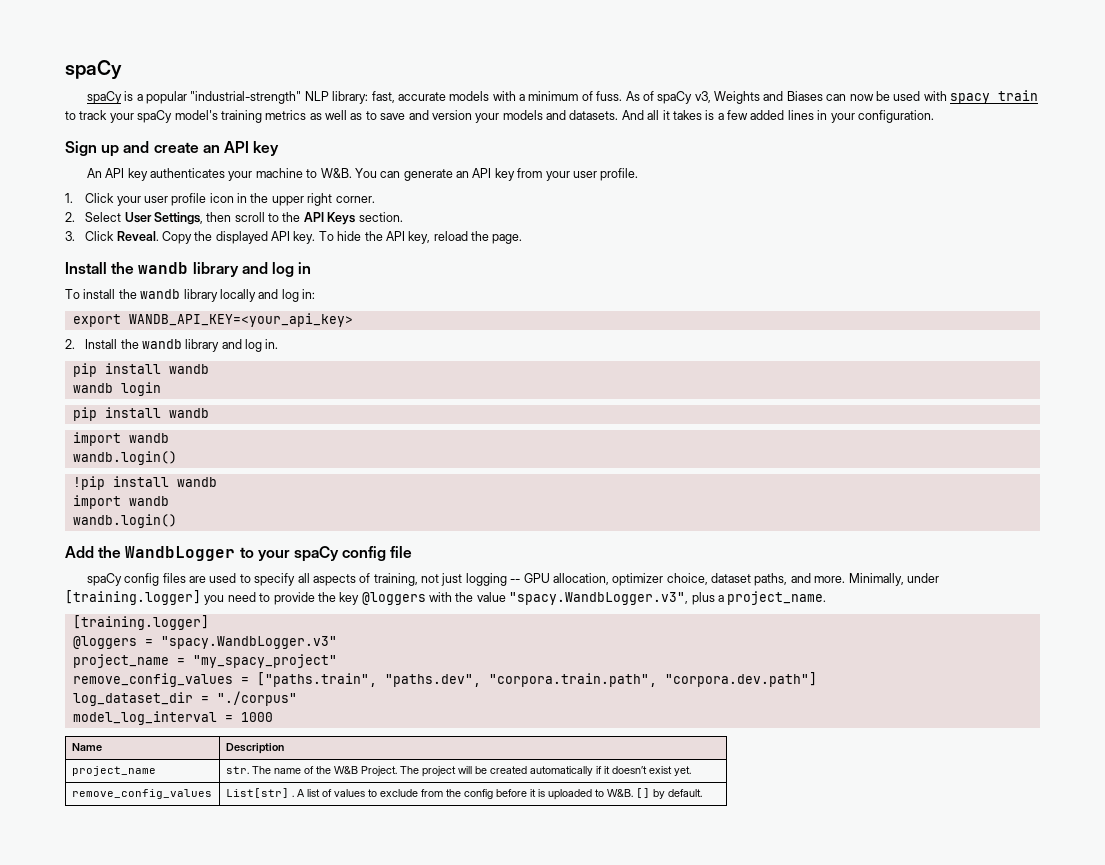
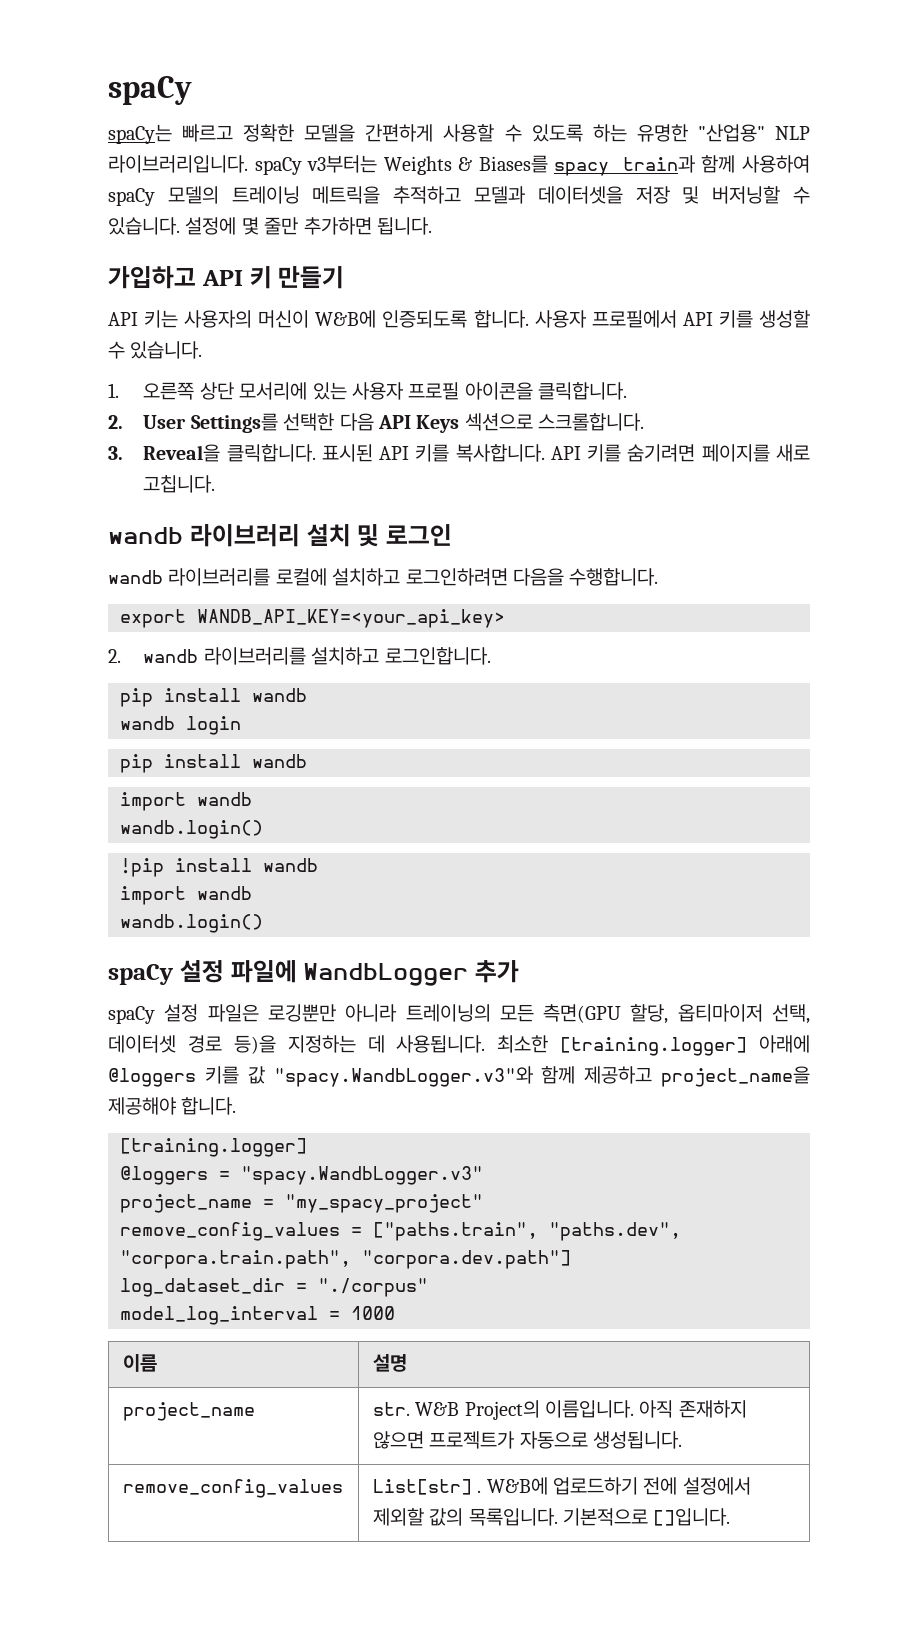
- spaCy is a popular "industrial-strength" NLP library: fast, accurate models with a minimum of fuss. As of spaCy v3, Weights and Biases can now be used with spacy train to track your spaCy model's training metrics as well as to save and version your models and datasets. And all it takes is a few added lines in your configuration.
- Sign up and create an API key
- An API key authenticates your machine to W&B. You can generate an API key from your user profile.
- 1. Click your user profile icon in the upper right corner.
- 2. Select User Settings, then scroll to the API Keys section.
- 3. Click Reveal. Copy the displayed API key. To hide the API key, reload the page.
- Install the wandb library and log in
- To install the wandb library locally and log in:
+ spaCy는 빠르고 정확한 모델을 간편하게 사용할 수 있도록 하는 유명한 "산업용" NLP 라이브러리입니다. spaCy v3부터는 Weights & Biases를 spacy train과 함께 사용하여 spaCy 모델의 트레이닝 메트릭을 추적하고 모델과 데이터셋을 저장 및 버저닝할 수 있습니다. 설정에 몇 줄만 추가하면 됩니다.
+ 가입하고 API 키 만들기
+ API 키는 사용자의 머신이 W&B에 인증되도록 합니다. 사용자 프로필에서 API 키를 생성할 수 있습니다.
+ 1. 오른쪽 상단 모서리에 있는 사용자 프로필 아이콘을 클릭합니다.
+ 2. User Settings를 선택한 다음 API Keys 섹션으로 스크롤합니다.
+ 3. Reveal을 클릭합니다. 표시된 API 키를 복사합니다. API 키를 숨기려면 페이지를 새로 고칩니다.
+ wandb 라이브러리 설치 및 로그인
+ wandb 라이브러리를 로컬에 설치하고 로그인하려면 다음을 수행합니다.
  export WANDB_API_KEY=<your_api_key>
- 2. Install the wandb library and log in.
+ 2. wandb 라이브러리를 설치하고 로그인합니다.
- Add the WandbLogger to your spaCy config file
- spaCy config files are used to specify all aspects of training, not just logging -- GPU allocation, optimizer choice, dataset paths, and more. Minimally, under [training.logger] you need to provide the key @loggers with the value "spacy.WandbLogger.v3", plus a project_name.
+ spaCy 설정 파일에 WandbLogger 추가
+ spaCy 설정 파일은 로깅뿐만 아니라 트레이닝의 모든 측면(GPU 할당, 옵티마이저 선택, 데이터셋 경로 등)을 지정하는 데 사용됩니다. 최소한 [training.logger] 아래에 @loggers 키를 값 "spacy.WandbLogger.v3"와 함께 제공하고 project_name을 제공해야 합니다.
- Name | Description
+ 이름 | 설명
- project_name | str. The name of the W&B Project. The project will be created automatically if it doesn’t exist yet.
- remove_config_values | List[str] . A list of values to exclude from the config before it is uploaded to W&B. [] by default.
+ project_name | str. W&B Project의 이름입니다. 아직 존재하지 않으면 프로젝트가 자동으로 생성됩니다.
+ remove_config_values | List[str] . W&B에 업로드하기 전에 설정에서 제외할 값의 목록입니다. 기본적으로 []입니다.

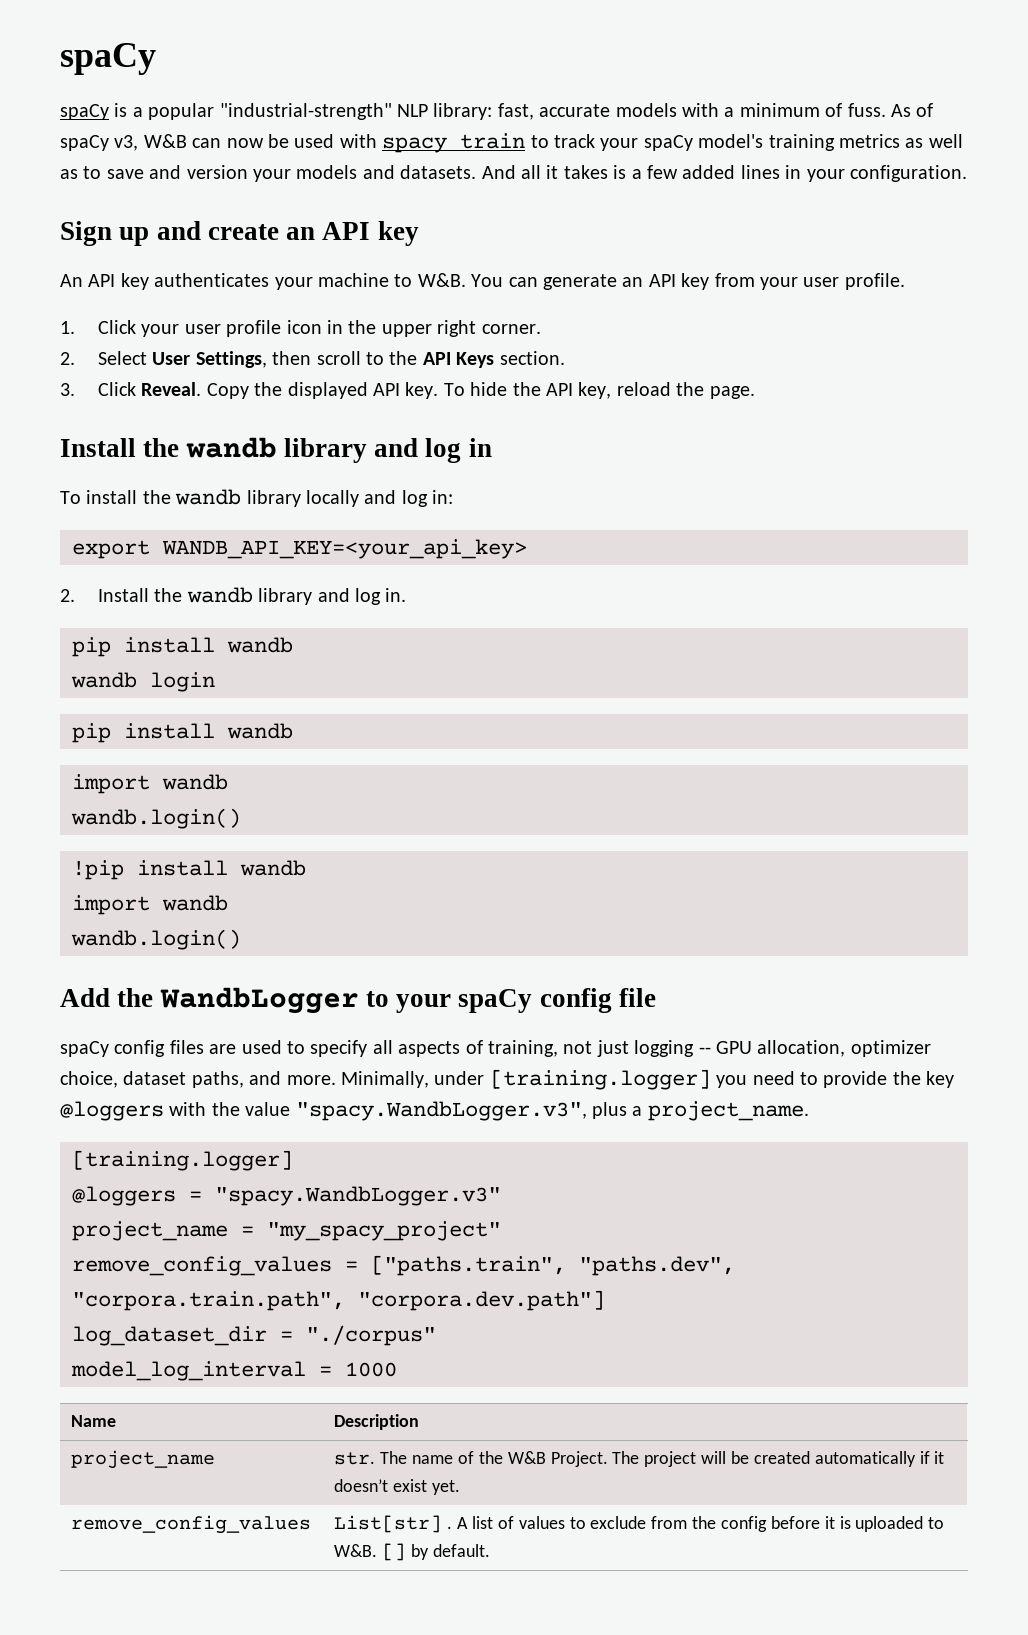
- spaCy는 빠르고 정확한 모델을 간편하게 사용할 수 있도록 하는 유명한 "산업용" NLP 라이브러리입니다. spaCy v3부터는 Weights & Biases를 spacy train과 함께 사용하여 spaCy 모델의 트레이닝 메트릭을 추적하고 모델과 데이터셋을 저장 및 버저닝할 수 있습니다. 설정에 몇 줄만 추가하면 됩니다.
- 가입하고 API 키 만들기
- API 키는 사용자의 머신이 W&B에 인증되도록 합니다. 사용자 프로필에서 API 키를 생성할 수 있습니다.
- 1. 오른쪽 상단 모서리에 있는 사용자 프로필 아이콘을 클릭합니다.
- 2. User Settings를 선택한 다음 API Keys 섹션으로 스크롤합니다.
- 3. Reveal을 클릭합니다. 표시된 API 키를 복사합니다. API 키를 숨기려면 페이지를 새로 고칩니다.
- wandb 라이브러리 설치 및 로그인
- wandb 라이브러리를 로컬에 설치하고 로그인하려면 다음을 수행합니다.
+ spaCy is a popular "industrial-strength" NLP library: fast, accurate models with a minimum of fuss. As of spaCy v3, W&B can now be used with spacy train to track your spaCy model's training metrics as well as to save and version your models and datasets. And all it takes is a few added lines in your configuration.
+ Sign up and create an API key
+ An API key authenticates your machine to W&B. You can generate an API key from your user profile.
+ 1. Click your user profile icon in the upper right corner.
+ 2. Select User Settings, then scroll to the API Keys section.
+ 3. Click Reveal. Copy the displayed API key. To hide the API key, reload the page.
+ Install the wandb library and log in
+ To install the wandb library locally and log in:
  export WANDB_API_KEY=<your_api_key>
- 2. wandb 라이브러리를 설치하고 로그인합니다.
+ 2. Install the wandb library and log in.
- spaCy 설정 파일에 WandbLogger 추가
- spaCy 설정 파일은 로깅뿐만 아니라 트레이닝의 모든 측면(GPU 할당, 옵티마이저 선택, 데이터셋 경로 등)을 지정하는 데 사용됩니다. 최소한 [training.logger] 아래에 @loggers 키를 값 "spacy.WandbLogger.v3"와 함께 제공하고 project_name을 제공해야 합니다.
+ Add the WandbLogger to your spaCy config file
+ spaCy config files are used to specify all aspects of training, not just logging -- GPU allocation, optimizer choice, dataset paths, and more. Minimally, under [training.logger] you need to provide the key @loggers with the value "spacy.WandbLogger.v3", plus a project_name.
- 이름 | 설명
+ Name | Description
- project_name | str. W&B Project의 이름입니다. 아직 존재하지 않으면 프로젝트가 자동으로 생성됩니다.
- remove_config_values | List[str] . W&B에 업로드하기 전에 설정에서 제외할 값의 목록입니다. 기본적으로 []입니다.
+ project_name | str. The name of the W&B Project. The project will be created automatically if it doesn’t exist yet.
+ remove_config_values | List[str] . A list of values to exclude from the config before it is uploaded to W&B. [] by default.

